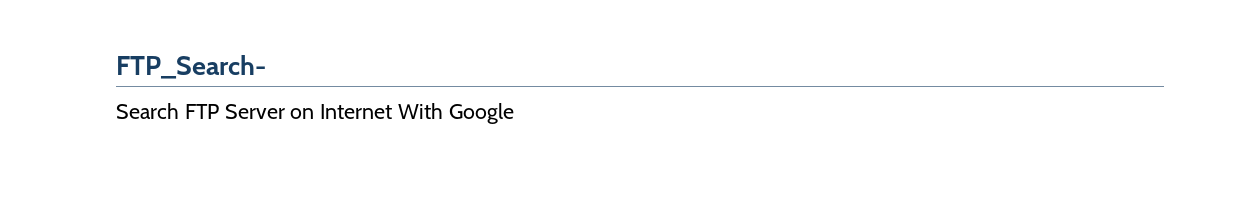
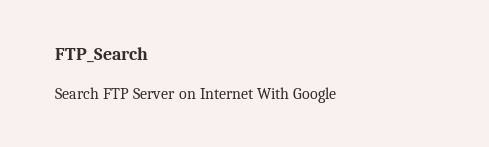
- FTP_Search-
+ FTP_Search

